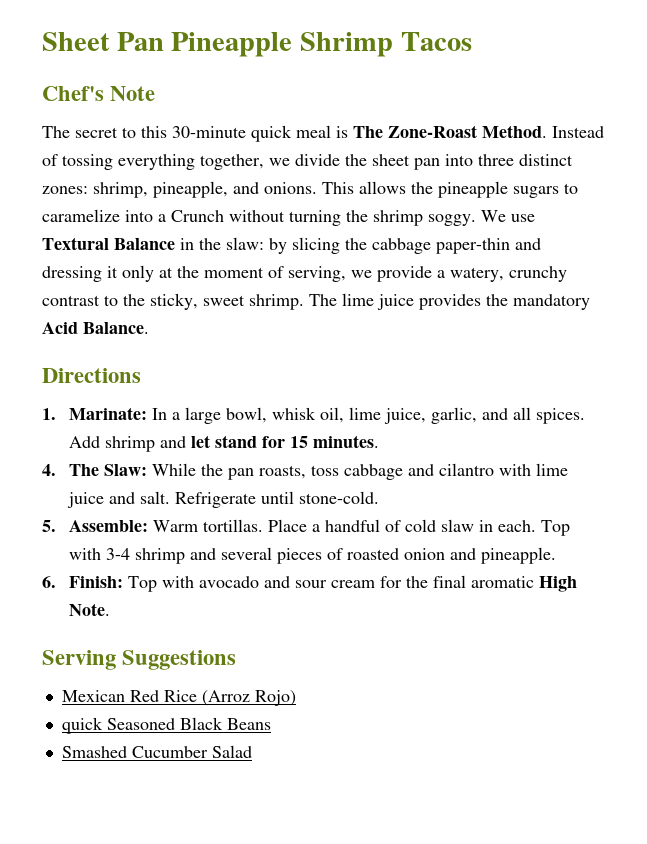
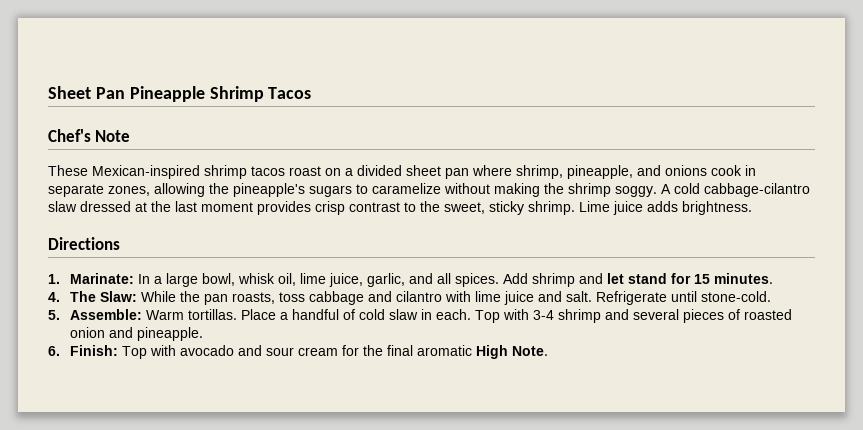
- The secret to this 30-minute quick meal is The Zone-Roast Method. Instead of tossing everything together, we divide the sheet pan into three distinct zones: shrimp, pineapple, and onions. This allows the pineapple sugars to caramelize into a Crunch without turning the shrimp soggy. We use Textural Balance in the slaw: by slicing the cabbage paper-thin and dressing it only at the moment of serving, we provide a watery, crunchy contrast to the sticky, sweet shrimp. The lime juice provides the mandatory Acid Balance.
+ These Mexican-inspired shrimp tacos roast on a divided sheet pan where shrimp, pineapple, and onions cook in separate zones, allowing the pineapple's sugars to caramelize without making the shrimp soggy. A cold cabbage-cilantro slaw dressed at the last moment provides crisp contrast to the sweet, sticky shrimp. Lime juice adds brightness.
- Serving Suggestions
- Mexican Red Rice (Arroz Rojo)
- quick Seasoned Black Beans
- Smashed Cucumber Salad

